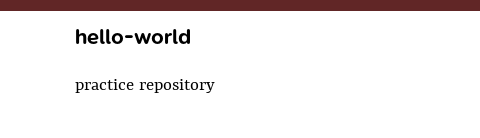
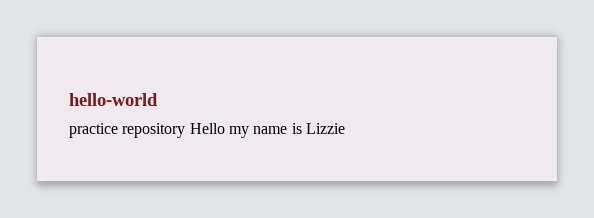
- practice repository
+ practice repository Hello my name is Lizzie

